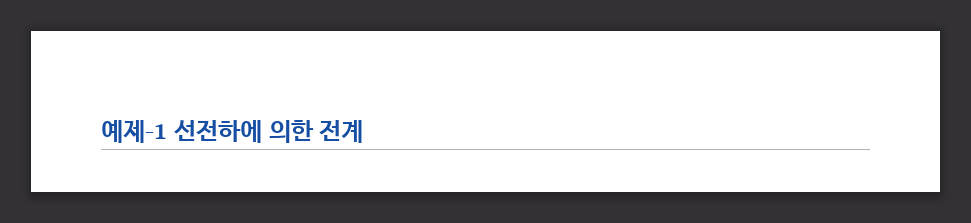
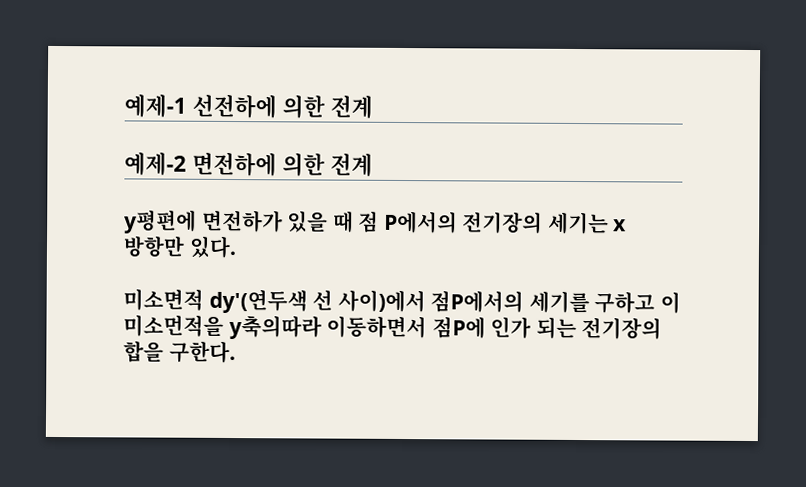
+ 예제-2 면전하에 의한 전계
+ y평편에 면전하가 있을 때 점 P에서의 전기장의 세기는 x 방항만 있다.
+ 미소면적 dy'(연두색 선 사이)에서 점P에서의 세기를 구하고 이 미소먼적을 y축의따라 이동하면서 점P에 인가 되는 전기장의 합을 구한다.

